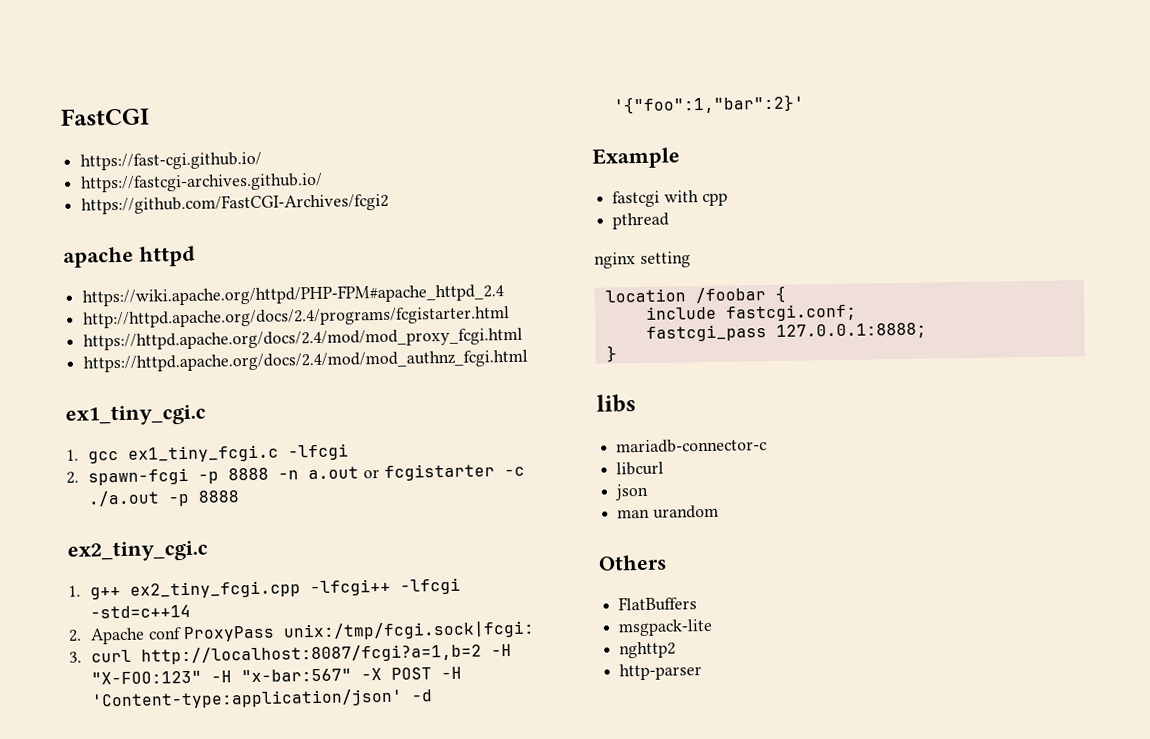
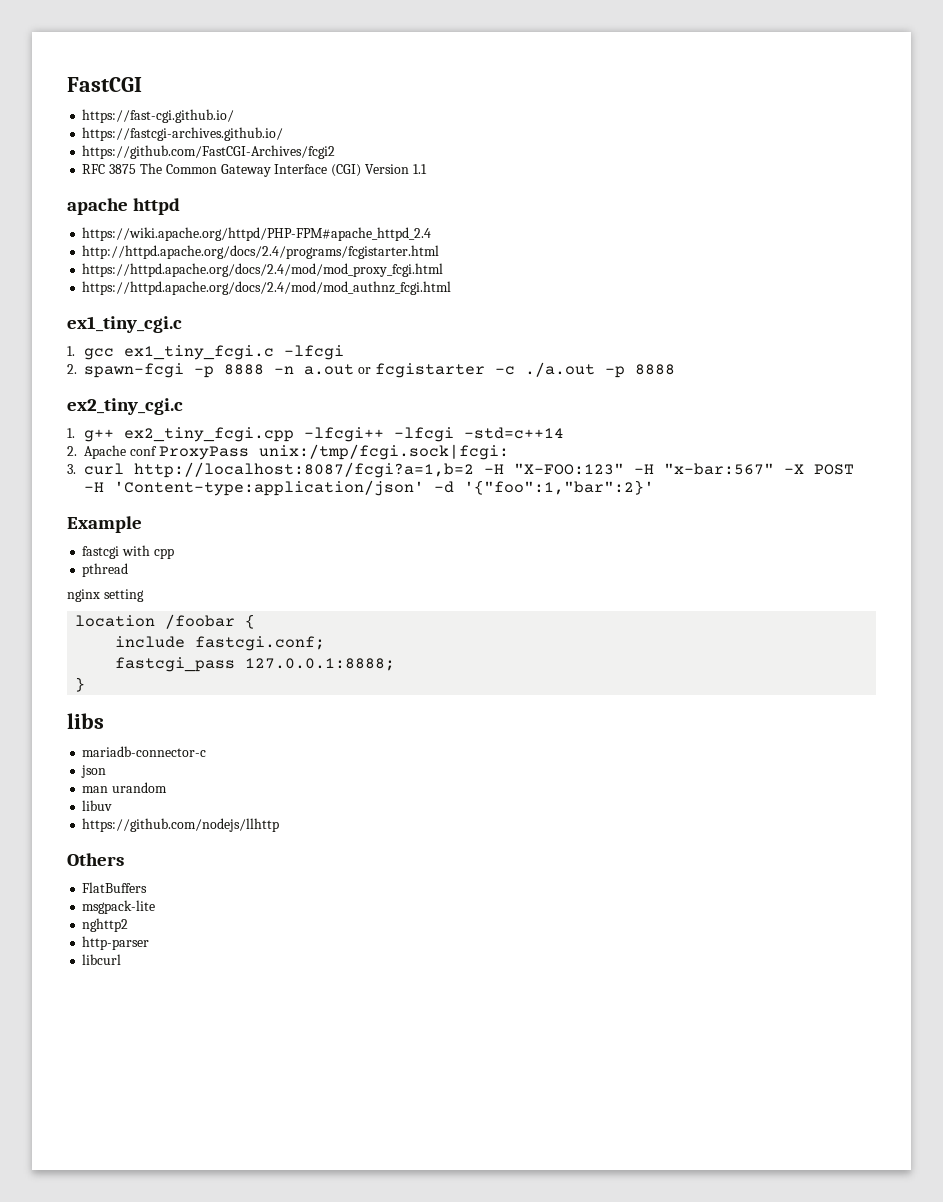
+ RFC 3875 The Common Gateway Interface (CGI) Version 1.1
- libcurl
+ libuv
+ https://github.com/nodejs/llhttp
+ libcurl

